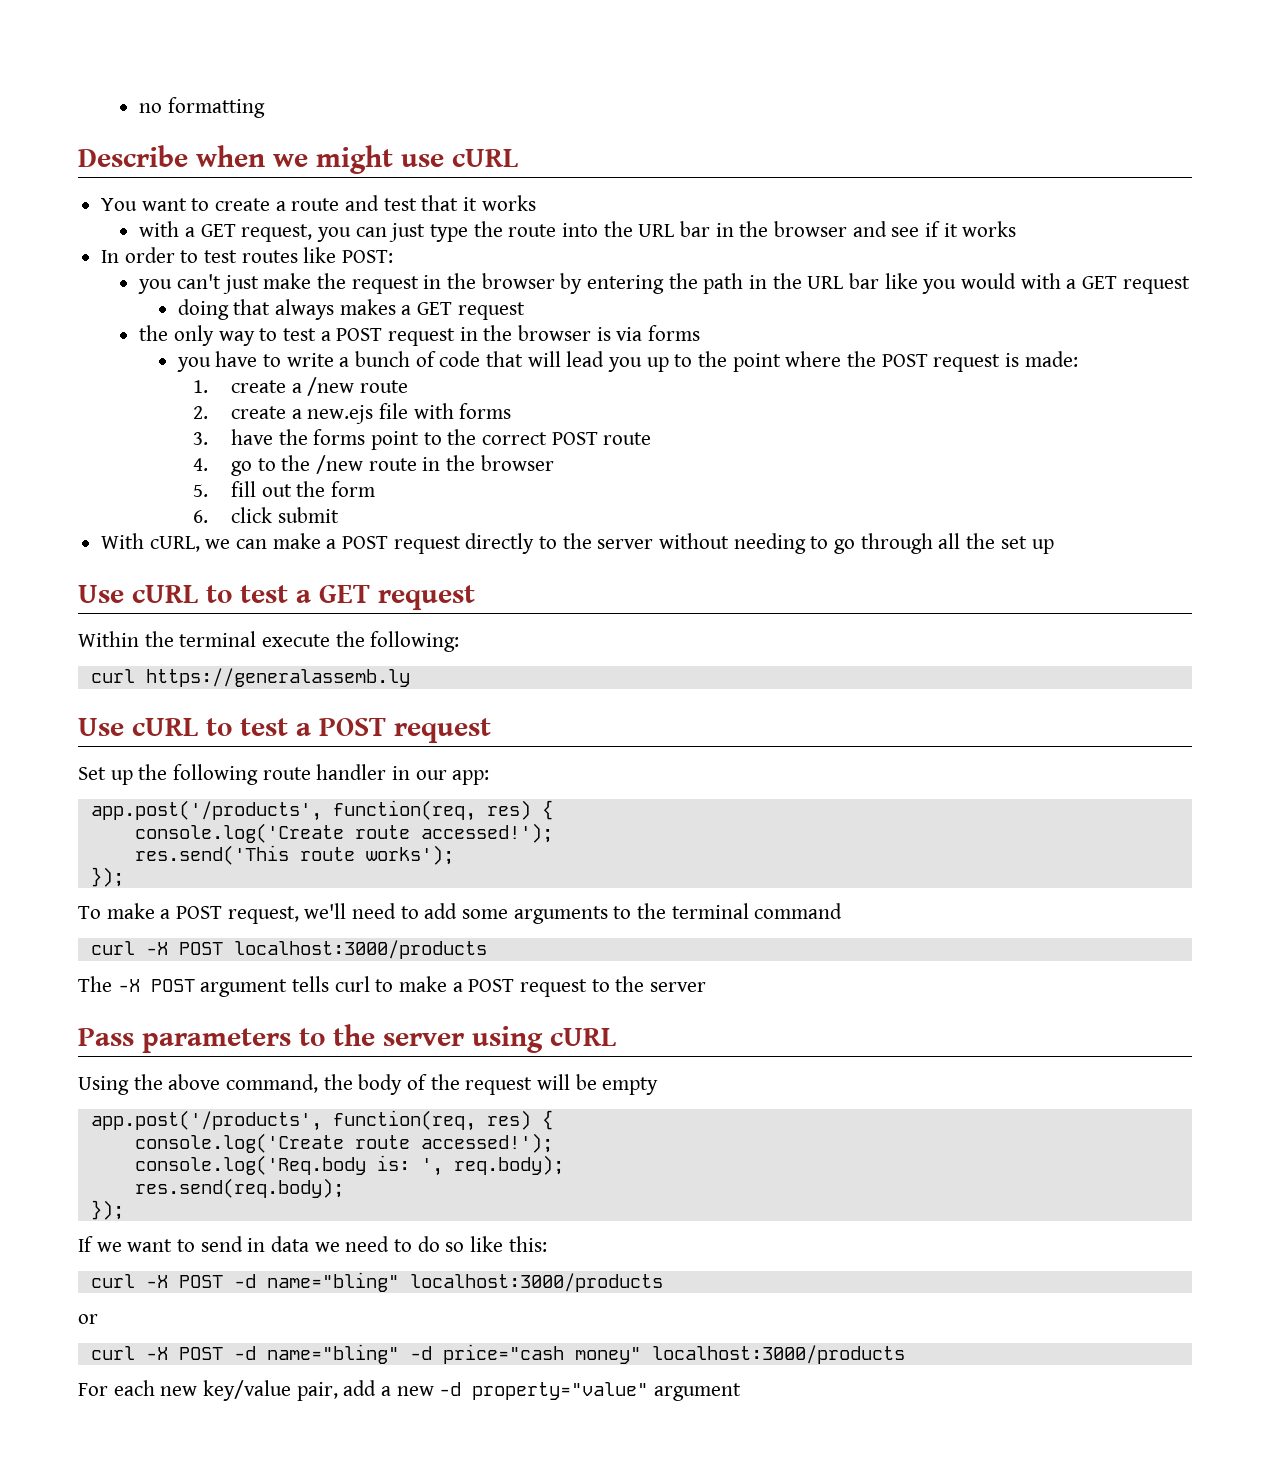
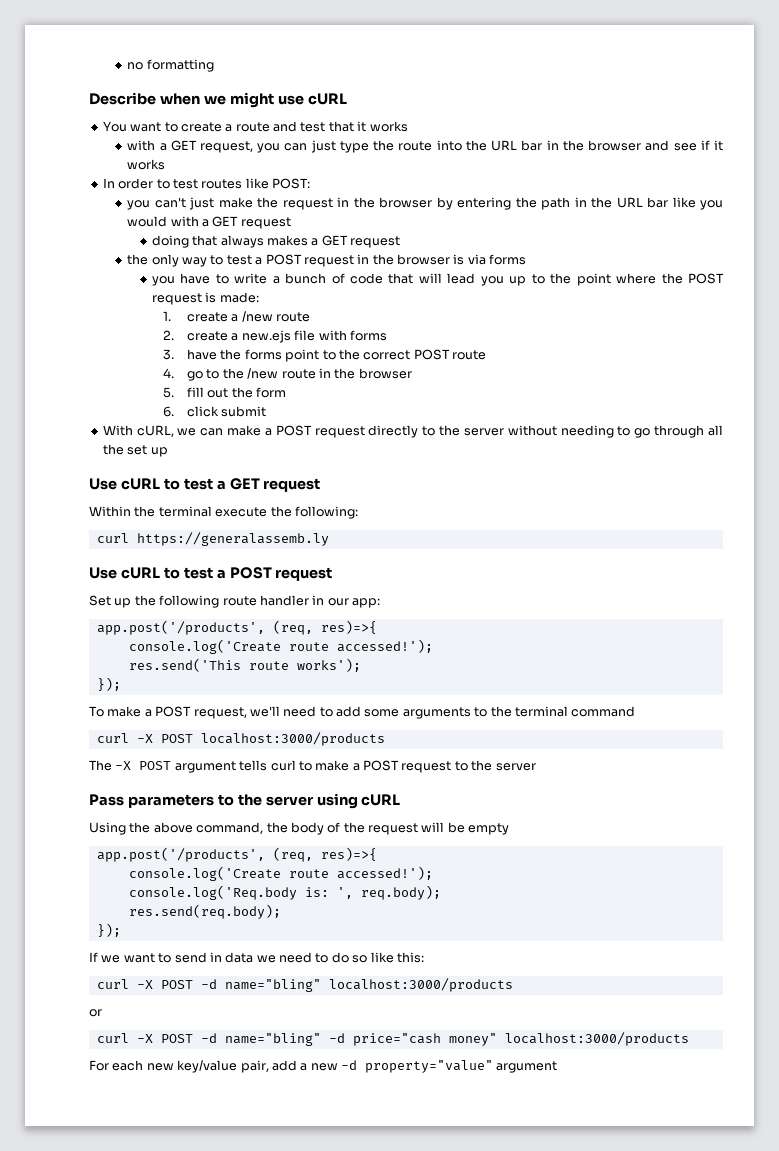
  Set up the following route handler in our app:
- app.post('/products', function(req, res) {
+ app.post('/products', (req, res)=>{
  Using the above command, the body of the request will be empty
- app.post('/products', function(req, res) {
+ app.post('/products', (req, res)=>{

